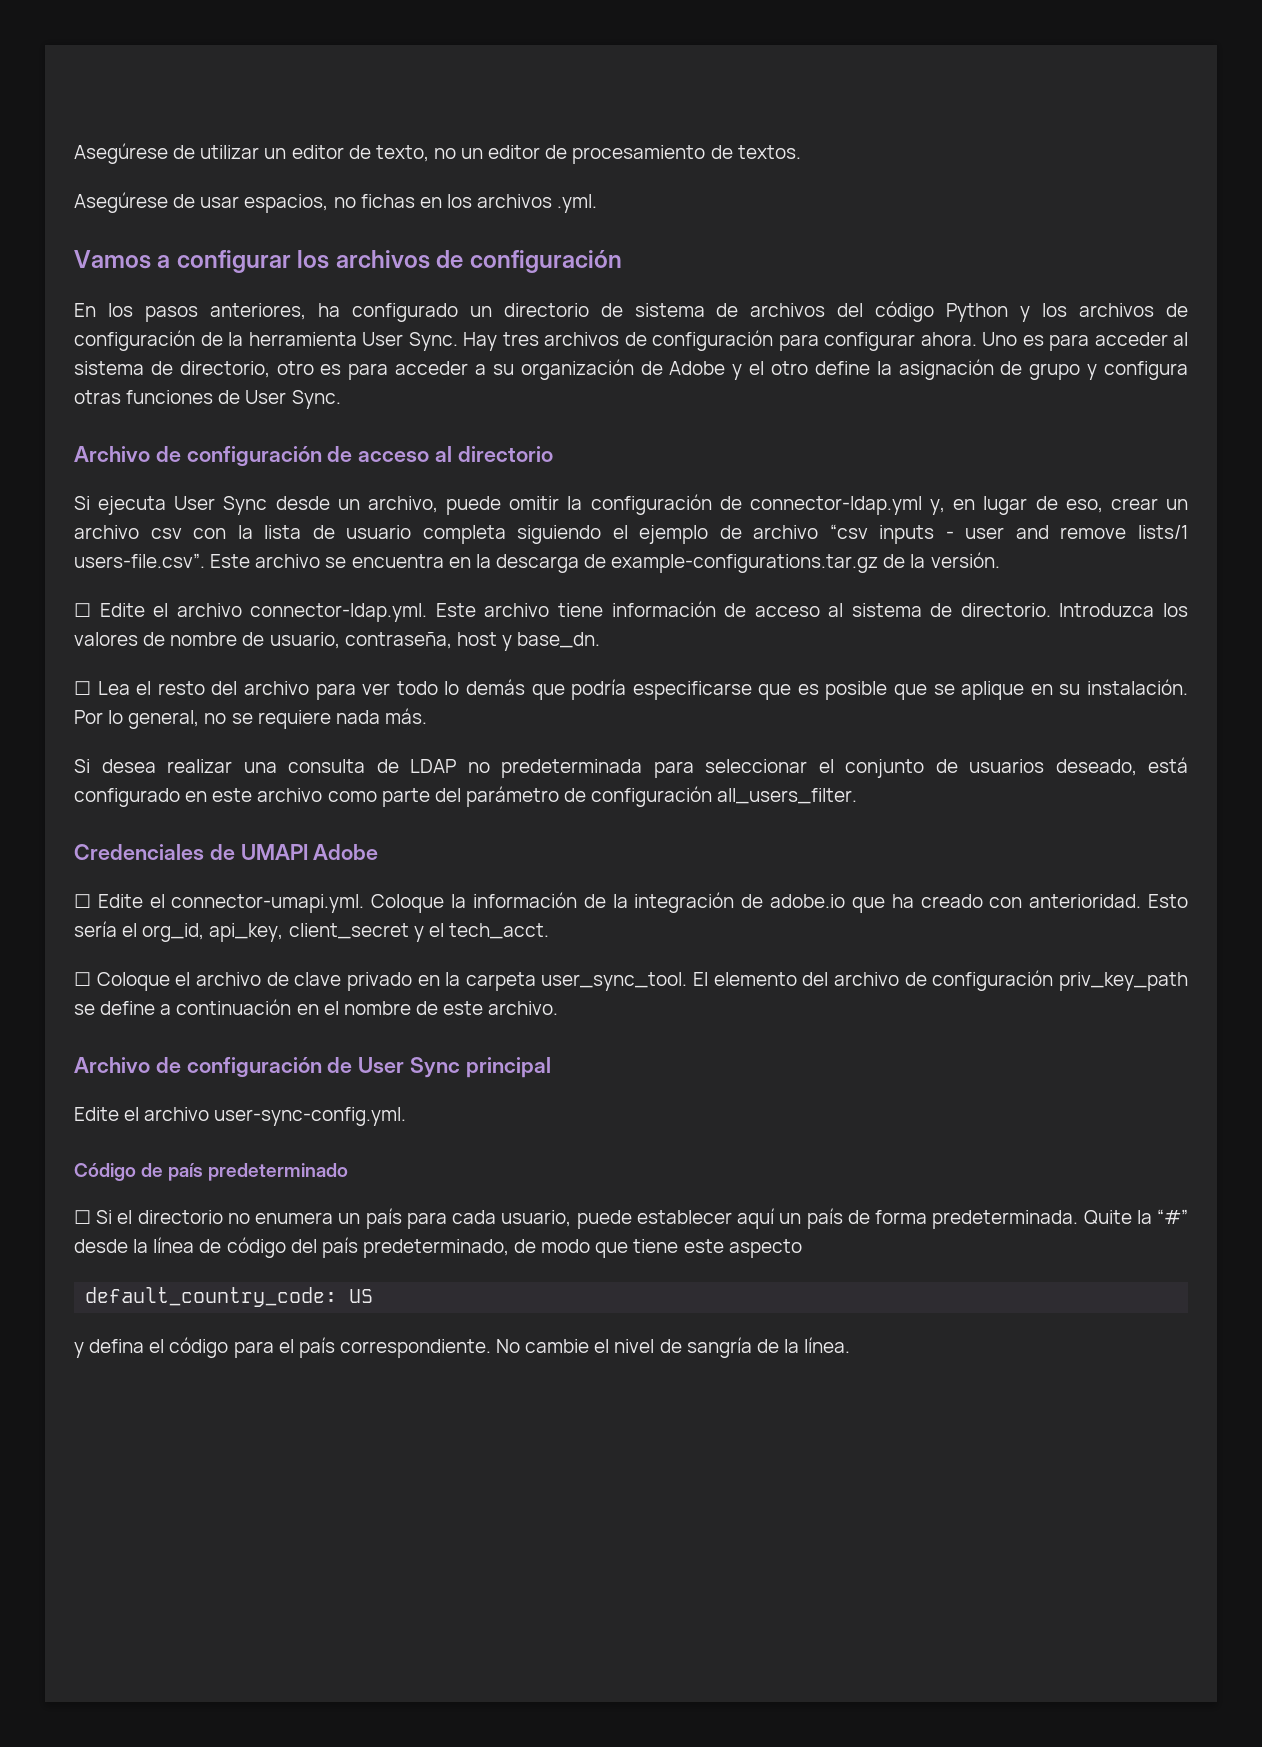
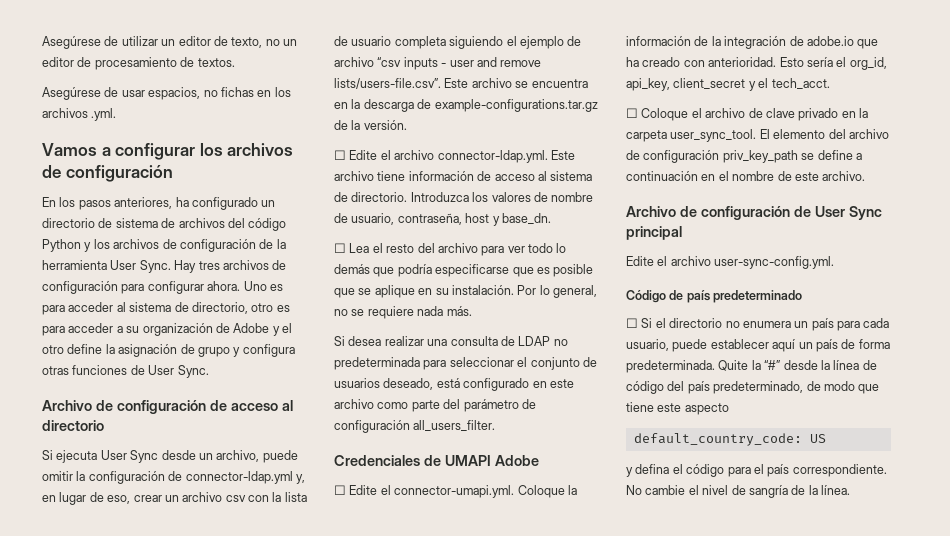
- Si ejecuta User Sync desde un archivo, puede omitir la configuración de connector-ldap.yml y, en lugar de eso, crear un archivo csv con la lista de usuario completa siguiendo el ejemplo de archivo “csv inputs - user and remove lists/1 users-file.csv”. Este archivo se encuentra en la descarga de example-configurations.tar.gz de la versión.
+ Si ejecuta User Sync desde un archivo, puede omitir la configuración de connector-ldap.yml y, en lugar de eso, crear un archivo csv con la lista de usuario completa siguiendo el ejemplo de archivo “csv inputs - user and remove lists/users-file.csv”. Este archivo se encuentra en la descarga de example-configurations.tar.gz de la versión.

